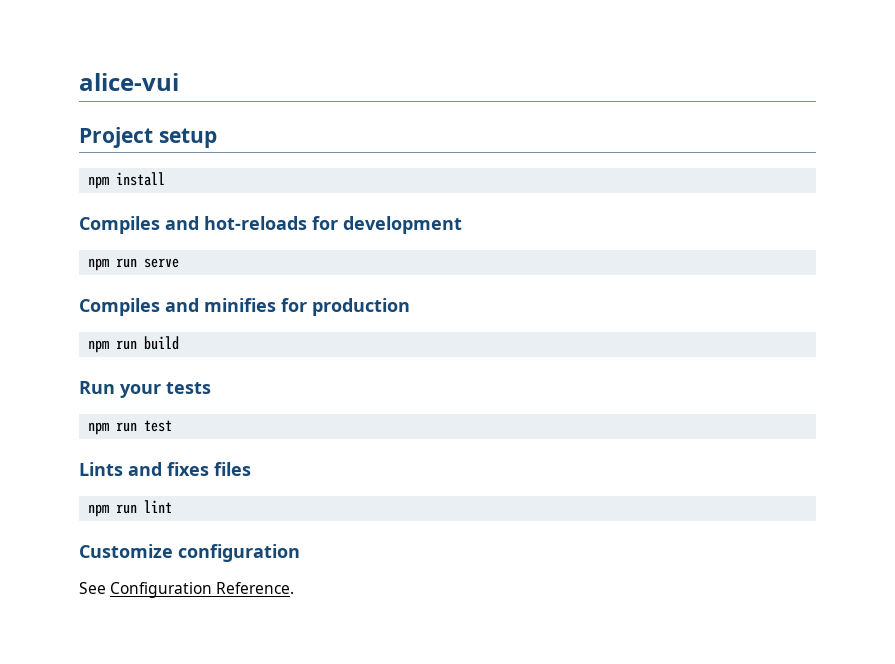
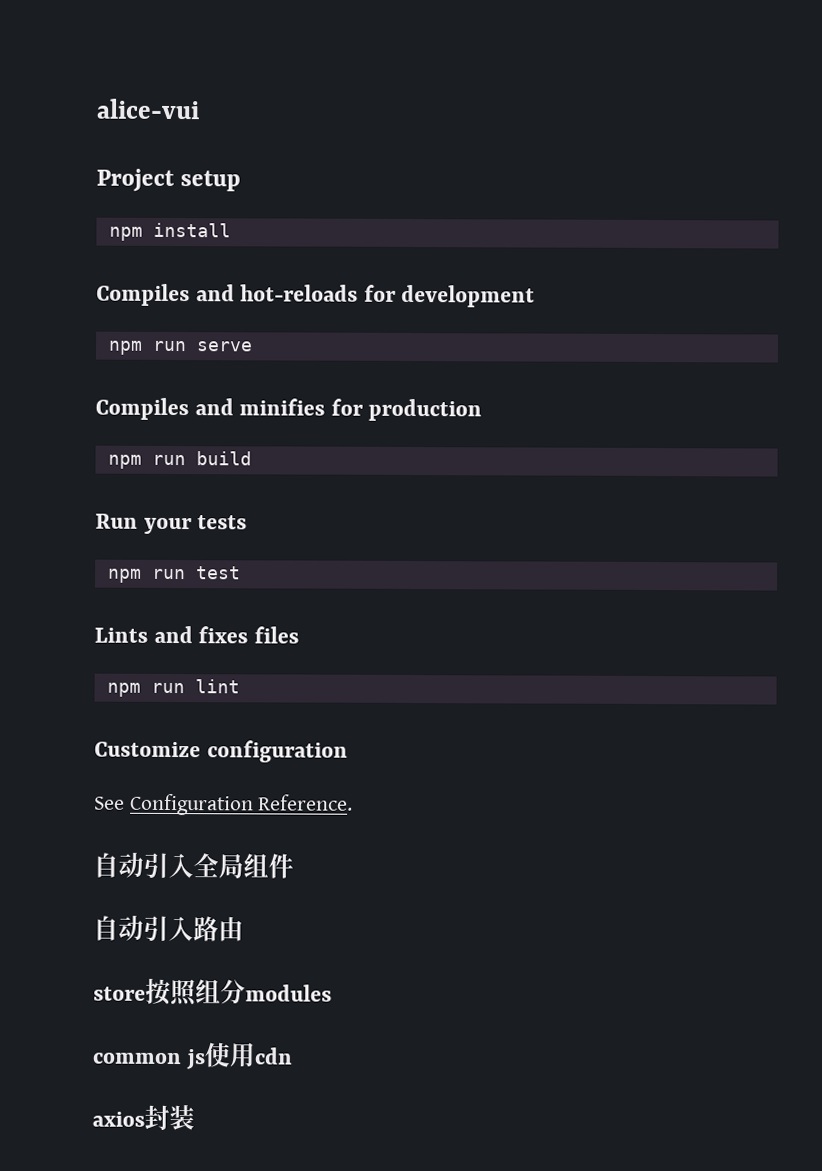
+ 自动引入全局组件
+ 自动引入路由
+ store按照组分modules
+ common js使用cdn
+ axios封装

